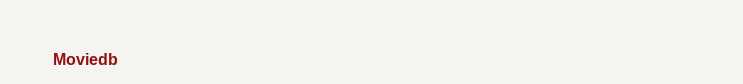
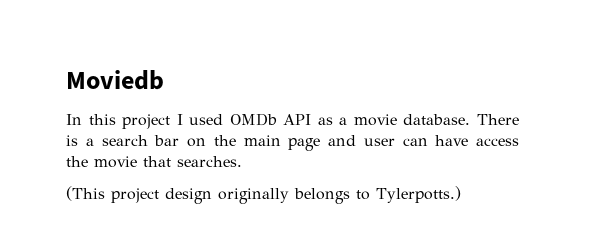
+ In this project I used OMDb API as a movie database. There is a search bar on the main page and user can have access the movie that searches.
+ (This project design originally belongs to Tylerpotts.)

